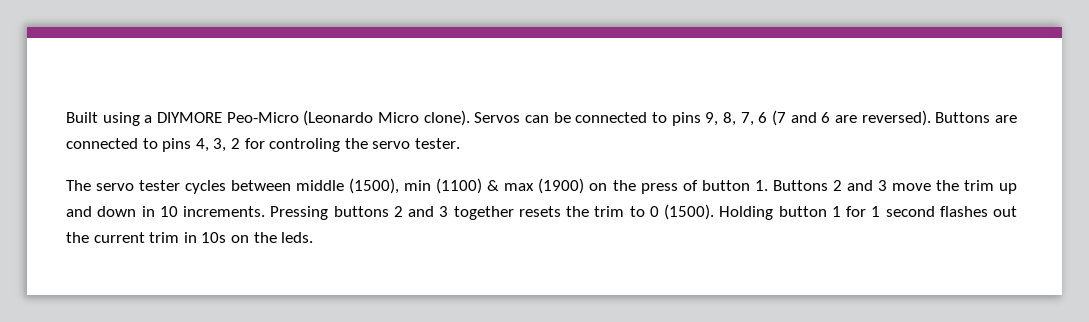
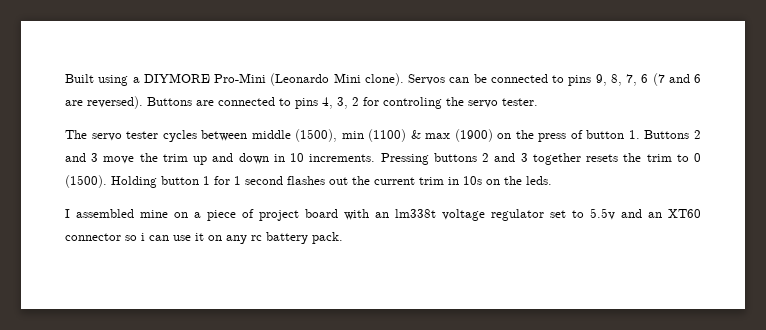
- Built using a DIYMORE Peo-Micro (Leonardo Micro clone).
+ Built using a DIYMORE Pro-Mini (Leonardo Mini clone).
+ I assembled mine on a piece of project board with an lm338t voltage regulator set to 5.5v and an XT60 connector so i can use it on any rc battery pack.

